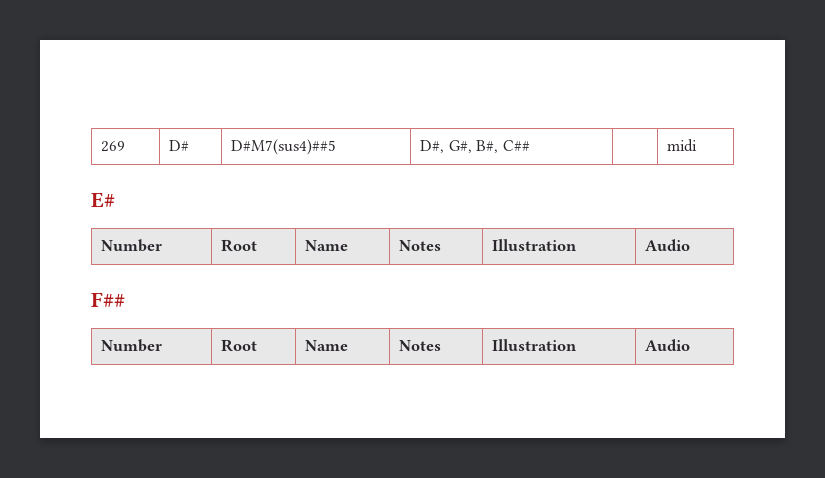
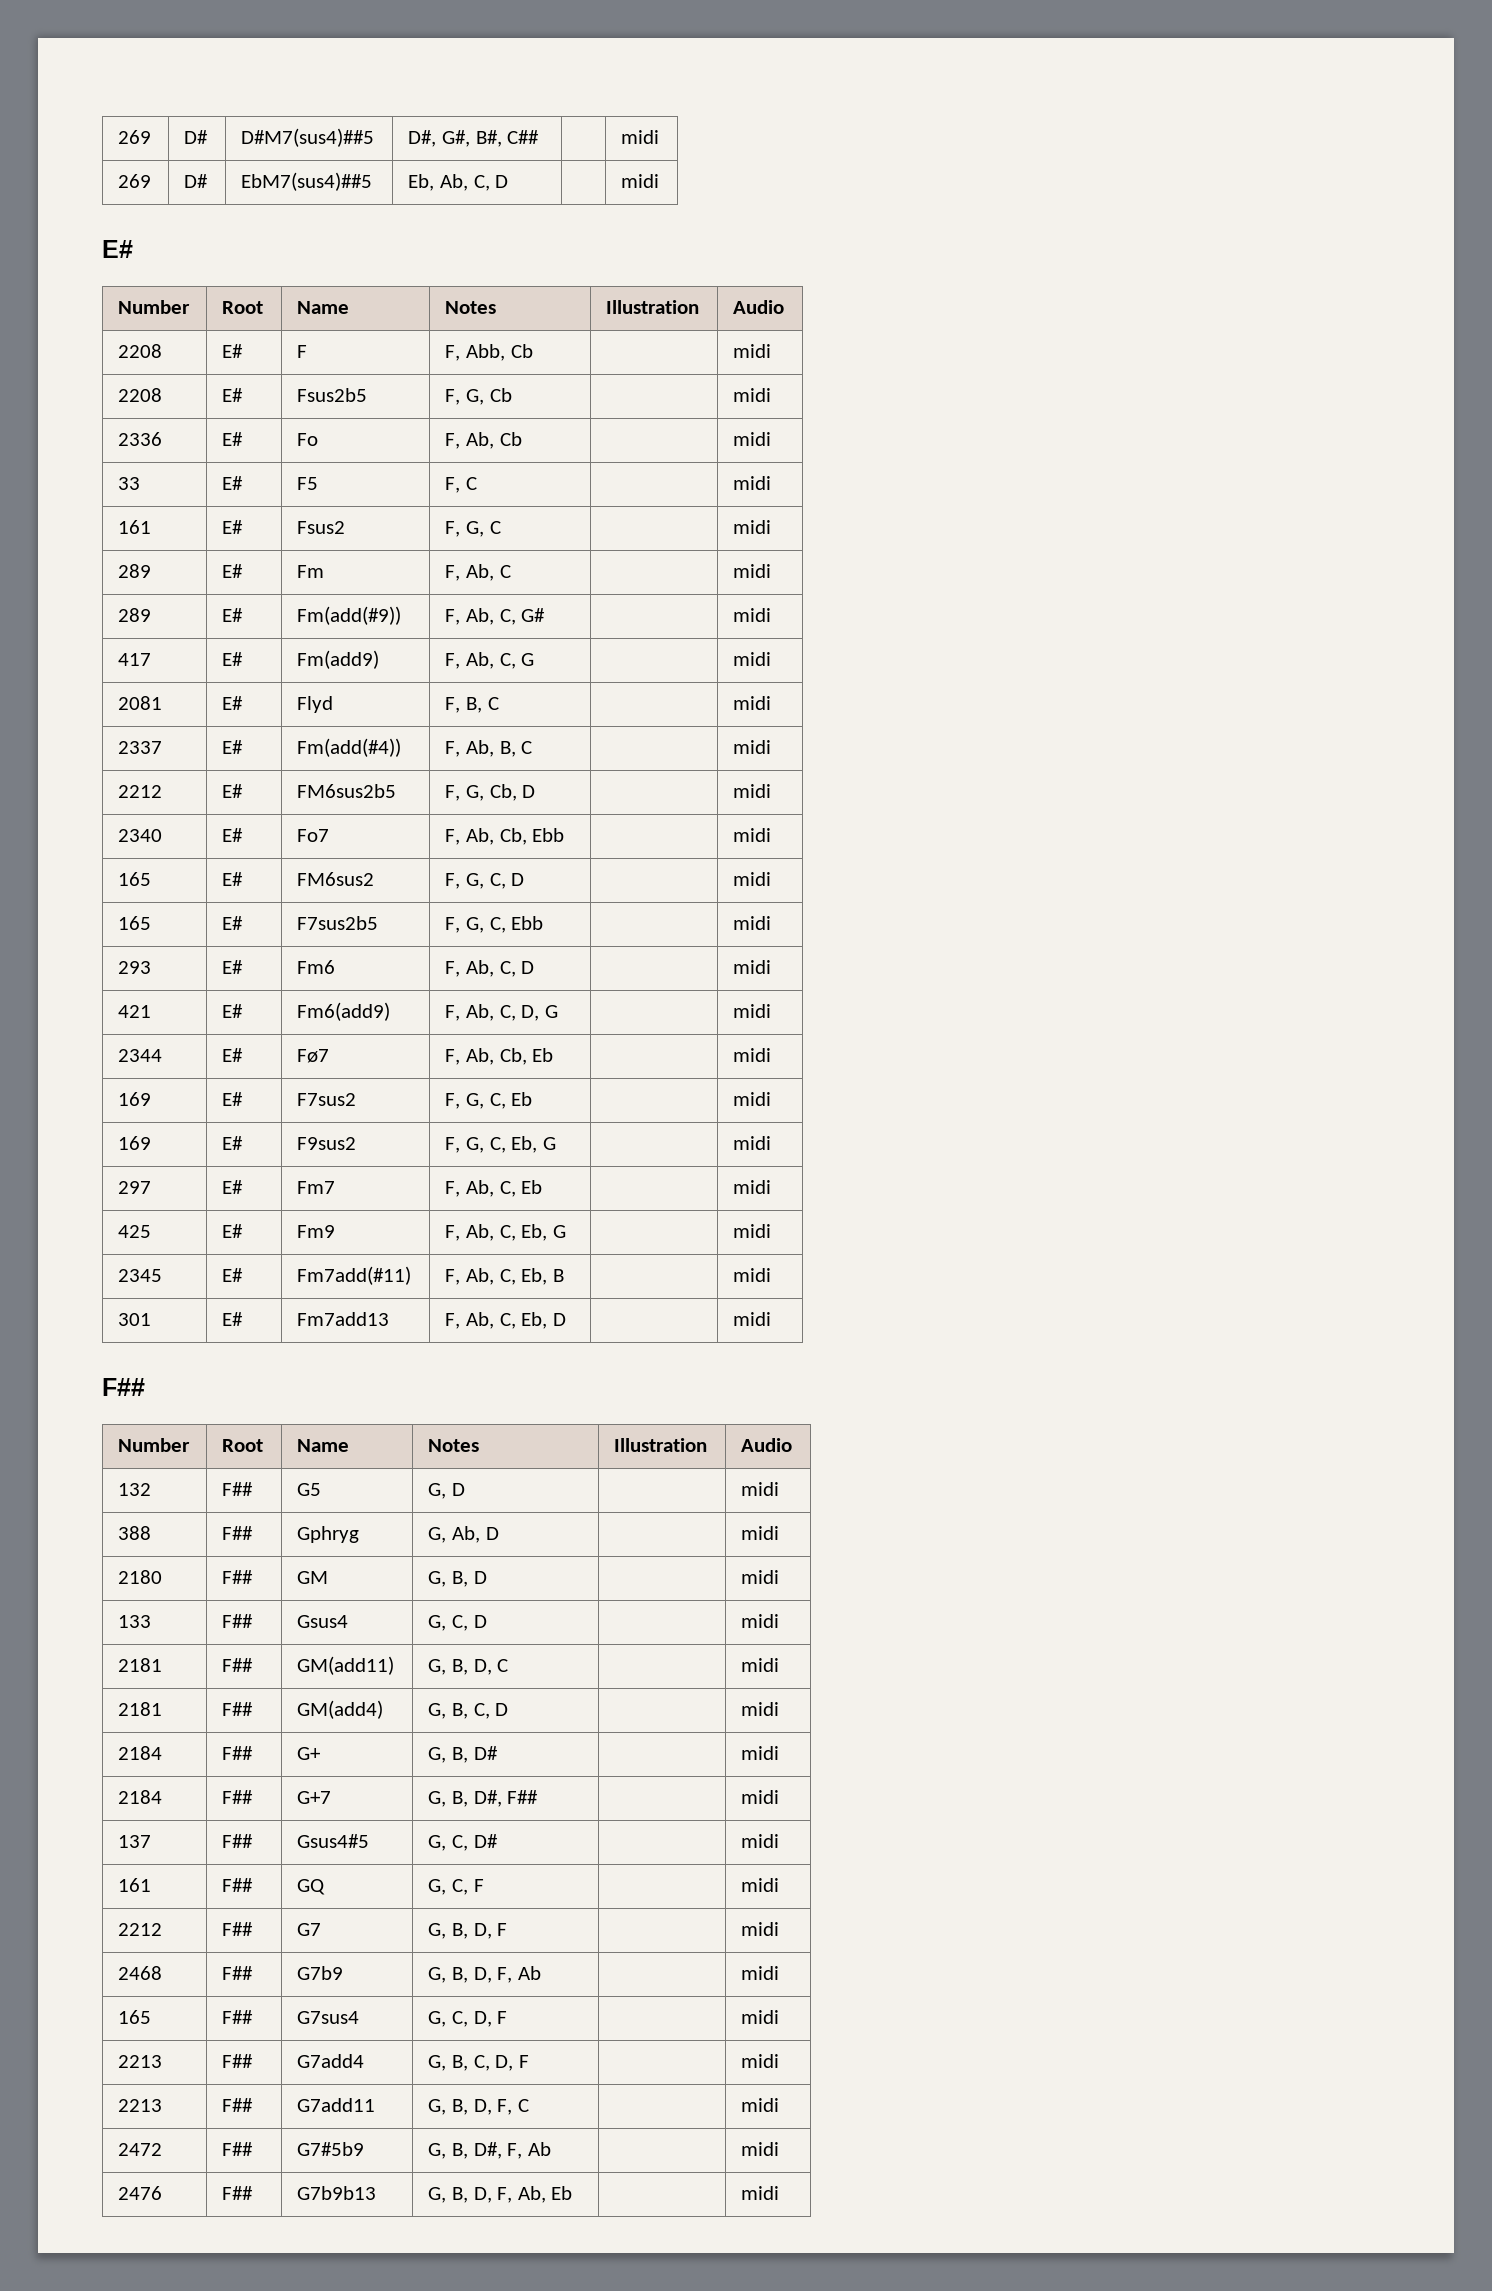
+ 269 | D# | EbM7(sus4)##5 | Eb, Ab, C, D | | midi
+ 2208 | E# | F | F, Abb, Cb | | midi
+ 2208 | E# | Fsus2b5 | F, G, Cb | | midi
+ 2336 | E# | Fo | F, Ab, Cb | | midi
+ 33 | E# | F5 | F, C | | midi
+ 161 | E# | Fsus2 | F, G, C | | midi
+ 289 | E# | Fm | F, Ab, C | | midi
+ 289 | E# | Fm(add(#9)) | F, Ab, C, G# | | midi
+ 417 | E# | Fm(add9) | F, Ab, C, G | | midi
+ 2081 | E# | Flyd | F, B, C | | midi
+ 2337 | E# | Fm(add(#4)) | F, Ab, B, C | | midi
+ 2212 | E# | FM6sus2b5 | F, G, Cb, D | | midi
+ 2340 | E# | Fo7 | F, Ab, Cb, Ebb | | midi
+ 165 | E# | FM6sus2 | F, G, C, D | | midi
+ 165 | E# | F7sus2b5 | F, G, C, Ebb | | midi
+ 293 | E# | Fm6 | F, Ab, C, D | | midi
+ 421 | E# | Fm6(add9) | F, Ab, C, D, G | | midi
+ 2344 | E# | Fø7 | F, Ab, Cb, Eb | | midi
+ 169 | E# | F7sus2 | F, G, C, Eb | | midi
+ 169 | E# | F9sus2 | F, G, C, Eb, G | | midi
+ 297 | E# | Fm7 | F, Ab, C, Eb | | midi
+ 425 | E# | Fm9 | F, Ab, C, Eb, G | | midi
+ 2345 | E# | Fm7add(#11) | F, Ab, C, Eb, B | | midi
+ 301 | E# | Fm7add13 | F, Ab, C, Eb, D | | midi
+ 132 | F## | G5 | G, D | | midi
+ 388 | F## | Gphryg | G, Ab, D | | midi
+ 2180 | F## | GM | G, B, D | | midi
+ 133 | F## | Gsus4 | G, C, D | | midi
+ 2181 | F## | GM(add11) | G, B, D, C | | midi
+ 2181 | F## | GM(add4) | G, B, C, D | | midi
+ 2184 | F## | G+ | G, B, D# | | midi
+ 2184 | F## | G+7 | G, B, D#, F## | | midi
+ 137 | F## | Gsus4#5 | G, C, D# | | midi
+ 161 | F## | GQ | G, C, F | | midi
+ 2212 | F## | G7 | G, B, D, F | | midi
+ 2468 | F## | G7b9 | G, B, D, F, Ab | | midi
+ 165 | F## | G7sus4 | G, C, D, F | | midi
+ 2213 | F## | G7add4 | G, B, C, D, F | | midi
+ 2213 | F## | G7add11 | G, B, D, F, C | | midi
+ 2472 | F## | G7#5b9 | G, B, D#, F, Ab | | midi
+ 2476 | F## | G7b9b13 | G, B, D, F, Ab, Eb | | midi

